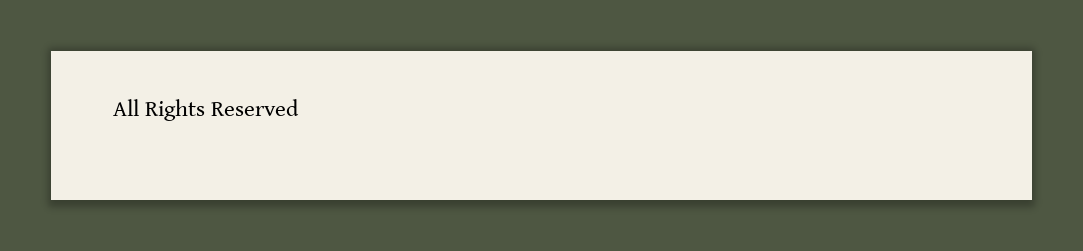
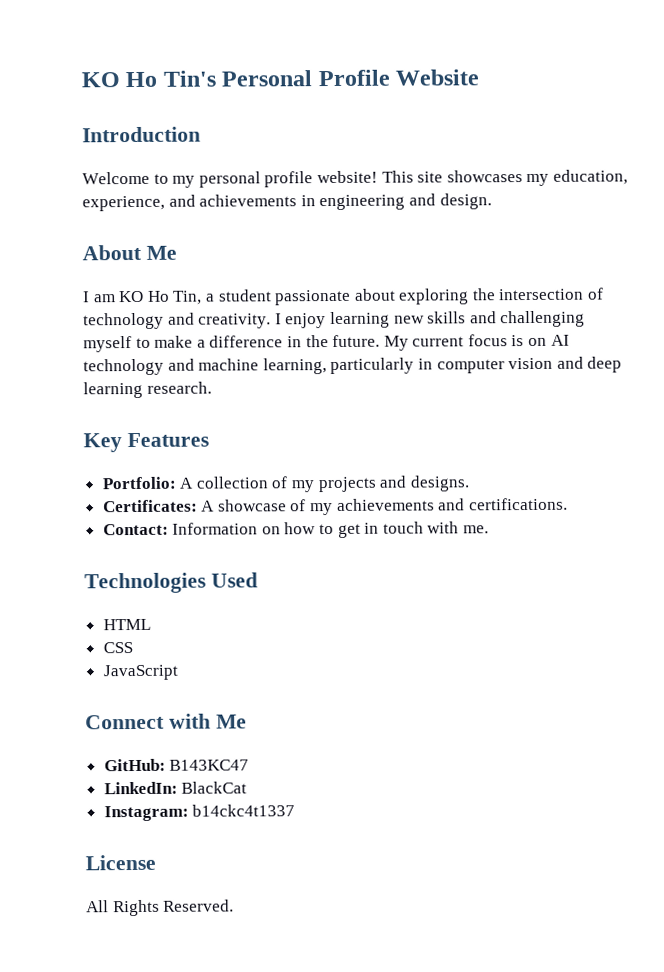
+ KO Ho Tin's Personal Profile Website
+ Introduction
+ Welcome to my personal profile website! This site showcases my education, experience, and achievements in engineering and design.
+ About Me
+ I am KO Ho Tin, a student passionate about exploring the intersection of technology and creativity. I enjoy learning new skills and challenging myself to make a difference in the future. My current focus is on AI technology and machine learning, particularly in computer vision and deep learning research.
+ Key Features
+ Portfolio: A collection of my projects and designs.
+ Certificates: A showcase of my achievements and certifications.
+ Contact: Information on how to get in touch with me.
+ Technologies Used
+ HTML
+ CSS
+ JavaScript
+ Connect with Me
+ GitHub: B143KC47
+ LinkedIn: BlackCat
+ Instagram: b14ckc4t1337
+ License
- All Rights Reserved
+ All Rights Reserved.

